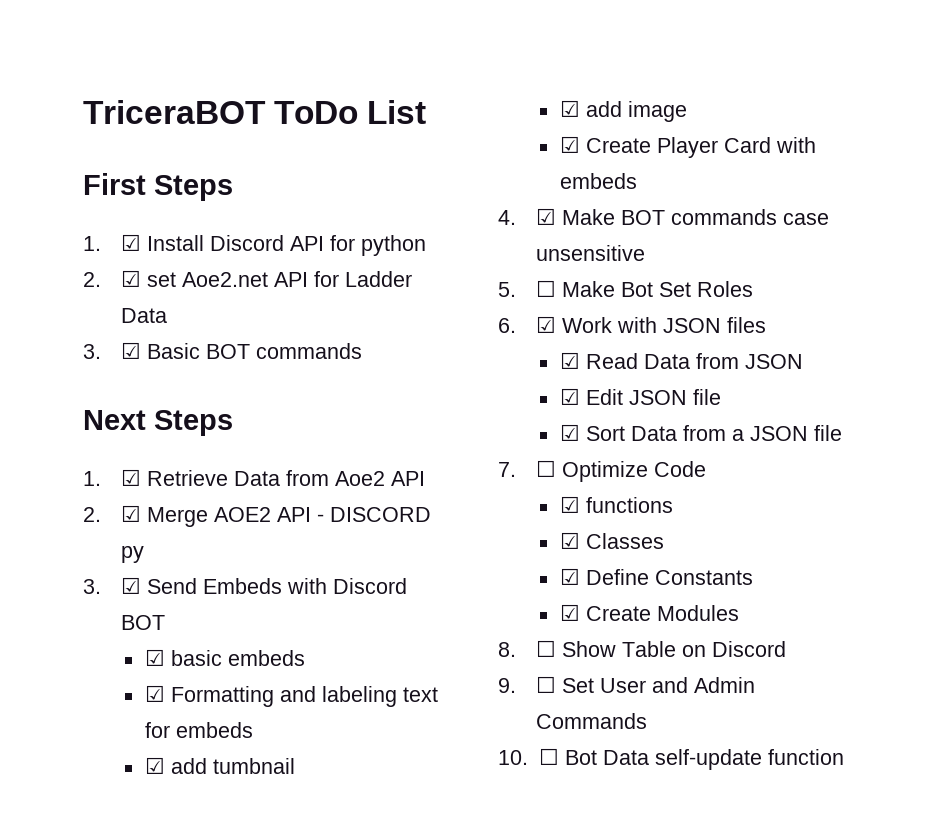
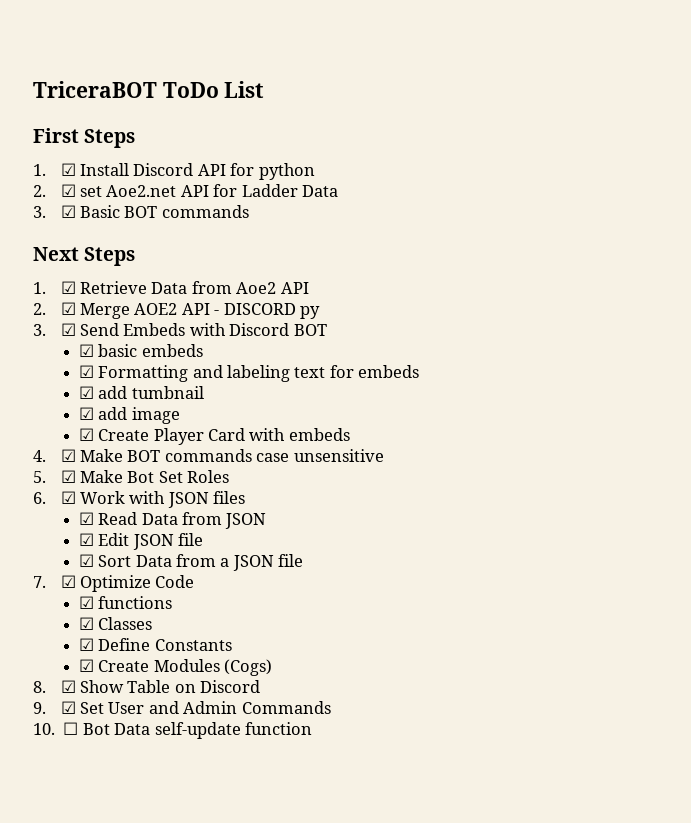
- 5. ☐ Make Bot Set Roles
+ 5. ☑ Make Bot Set Roles
- 7. ☐ Optimize Code
+ 7. ☑ Optimize Code
- ☑ Create Modules
+ ☑ Create Modules (Cogs)
- 8. ☐ Show Table on Discord
+ 8. ☑ Show Table on Discord
- 9. ☐ Set User and Admin Commands
+ 9. ☑ Set User and Admin Commands

